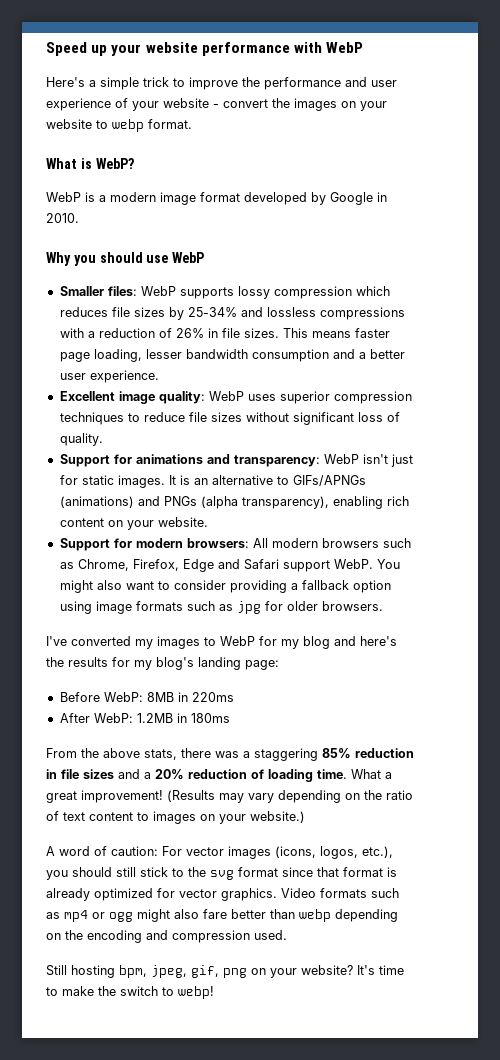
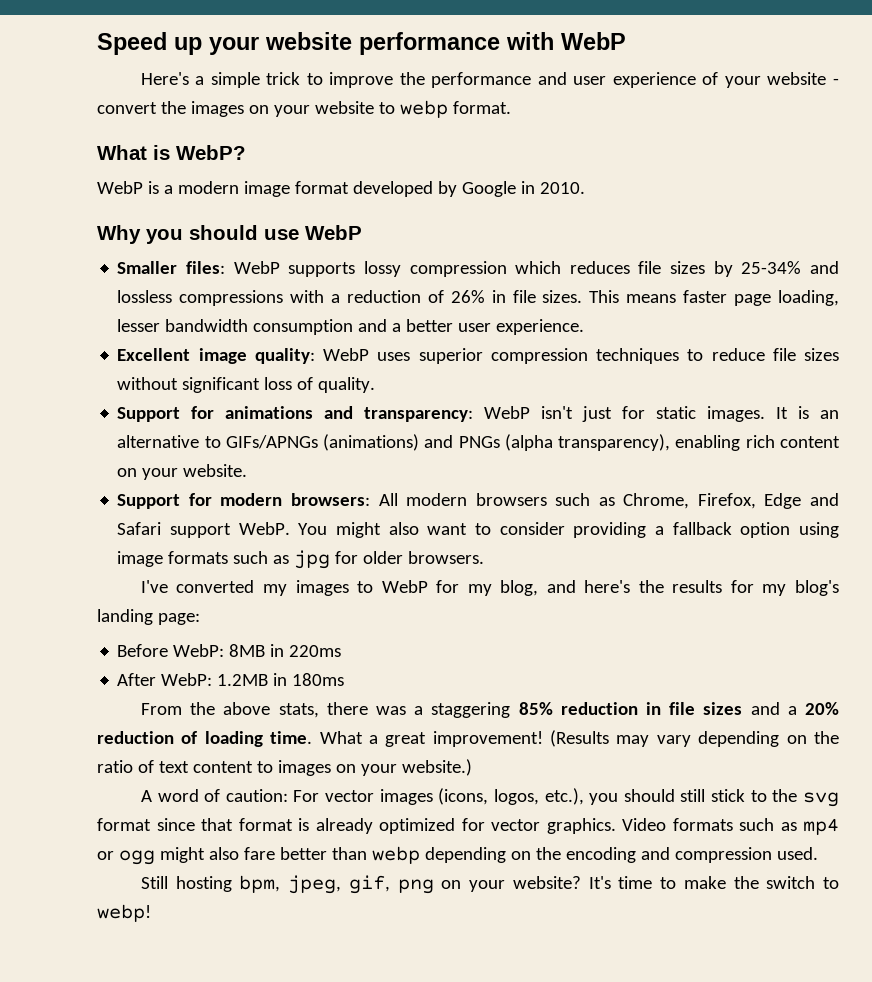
- I've converted my images to WebP for my blog and here's the results for my blog's landing page:
+ I've converted my images to WebP for my blog, and here's the results for my blog's landing page:

